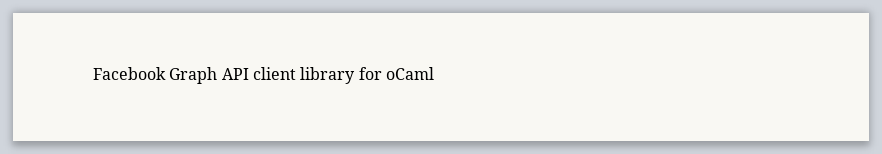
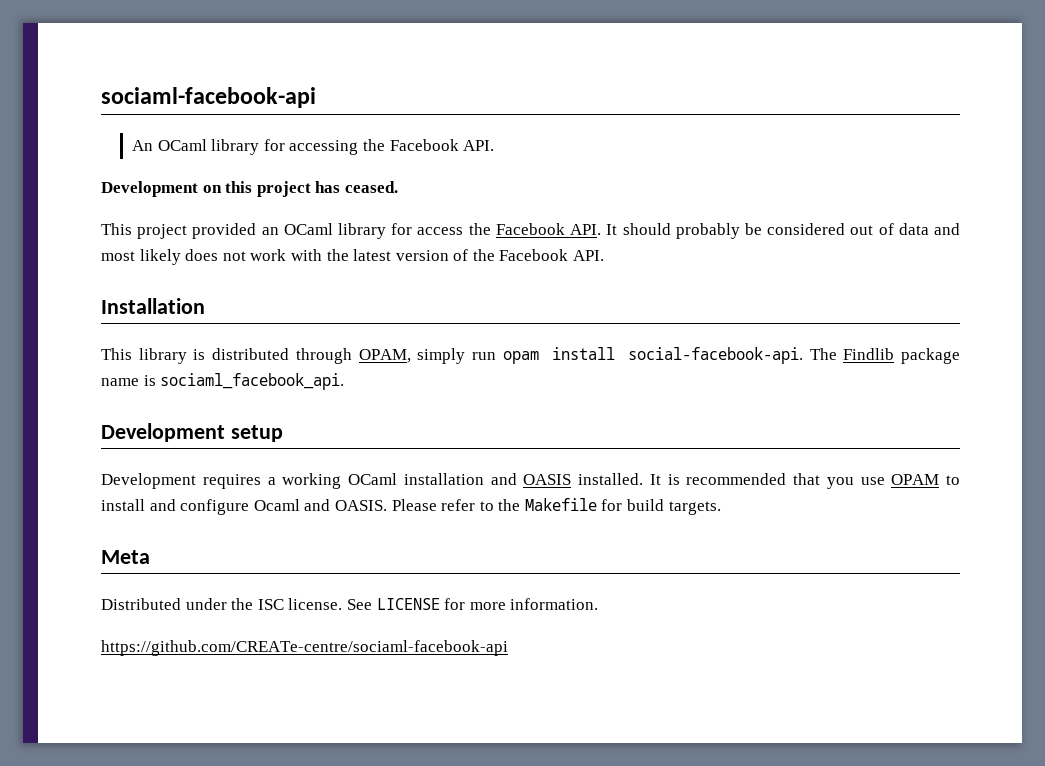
- Facebook Graph API client library for oCaml
+ sociaml-facebook-api
+ An OCaml library for accessing the Facebook API.
+ Development on this project has ceased.
+ This project provided an OCaml library for access the Facebook API. It should probably be considered out of data and most likely does not work with the latest version of the Facebook API.
+ Installation
+ This library is distributed through OPAM, simply run opam install social-facebook-api. The Findlib package name is sociaml_facebook_api.
+ Development setup
+ Development requires a working OCaml installation and OASIS installed. It is recommended that you use OPAM to install and configure Ocaml and OASIS. Please refer to the Makefile for build targets.
+ Meta
+ Distributed under the ISC license. See LICENSE for more information.
+ https://github.com/CREATe-centre/sociaml-facebook-api

